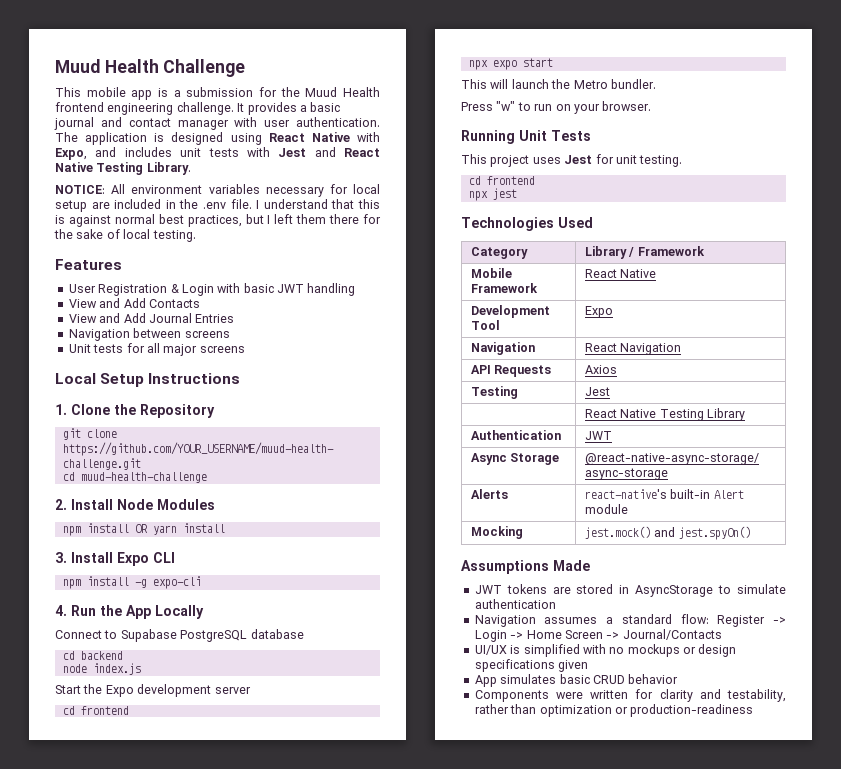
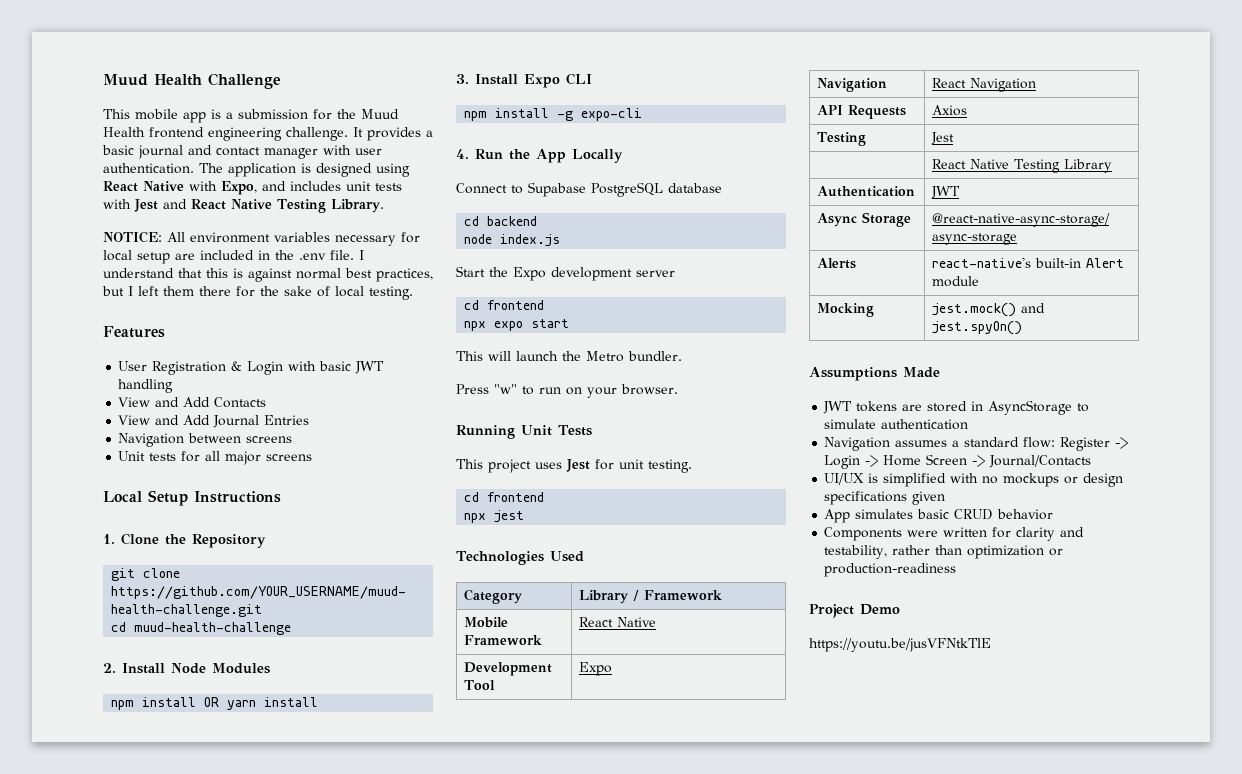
+ Project Demo
+ https://youtu.be/jusVFNtkTlE

